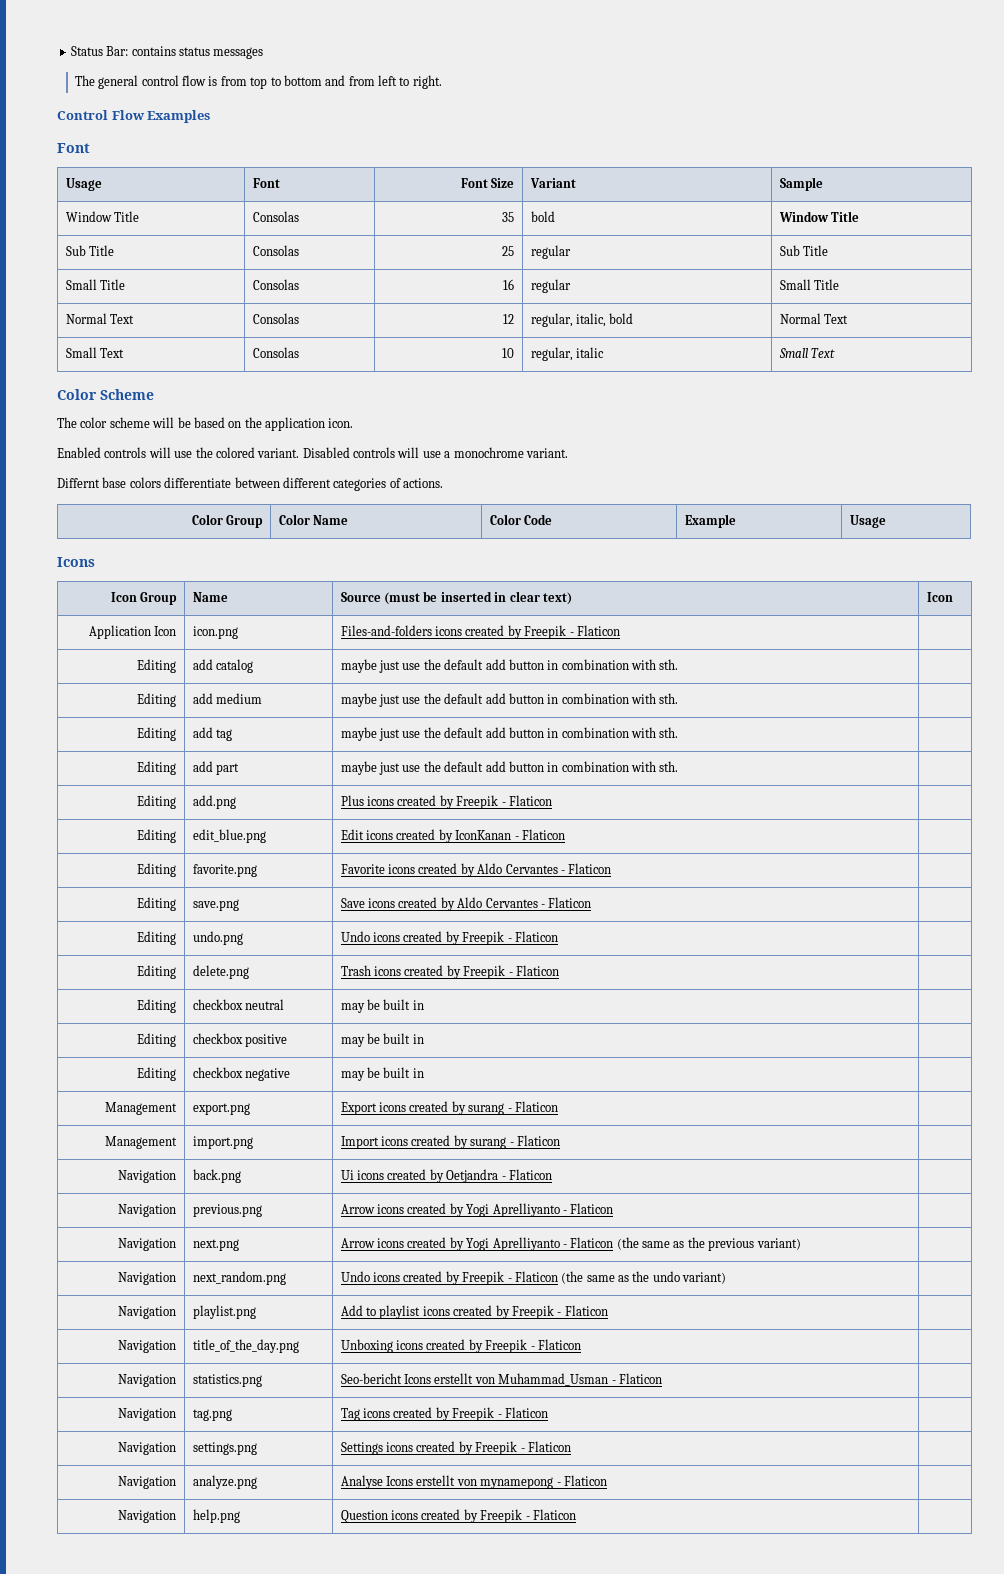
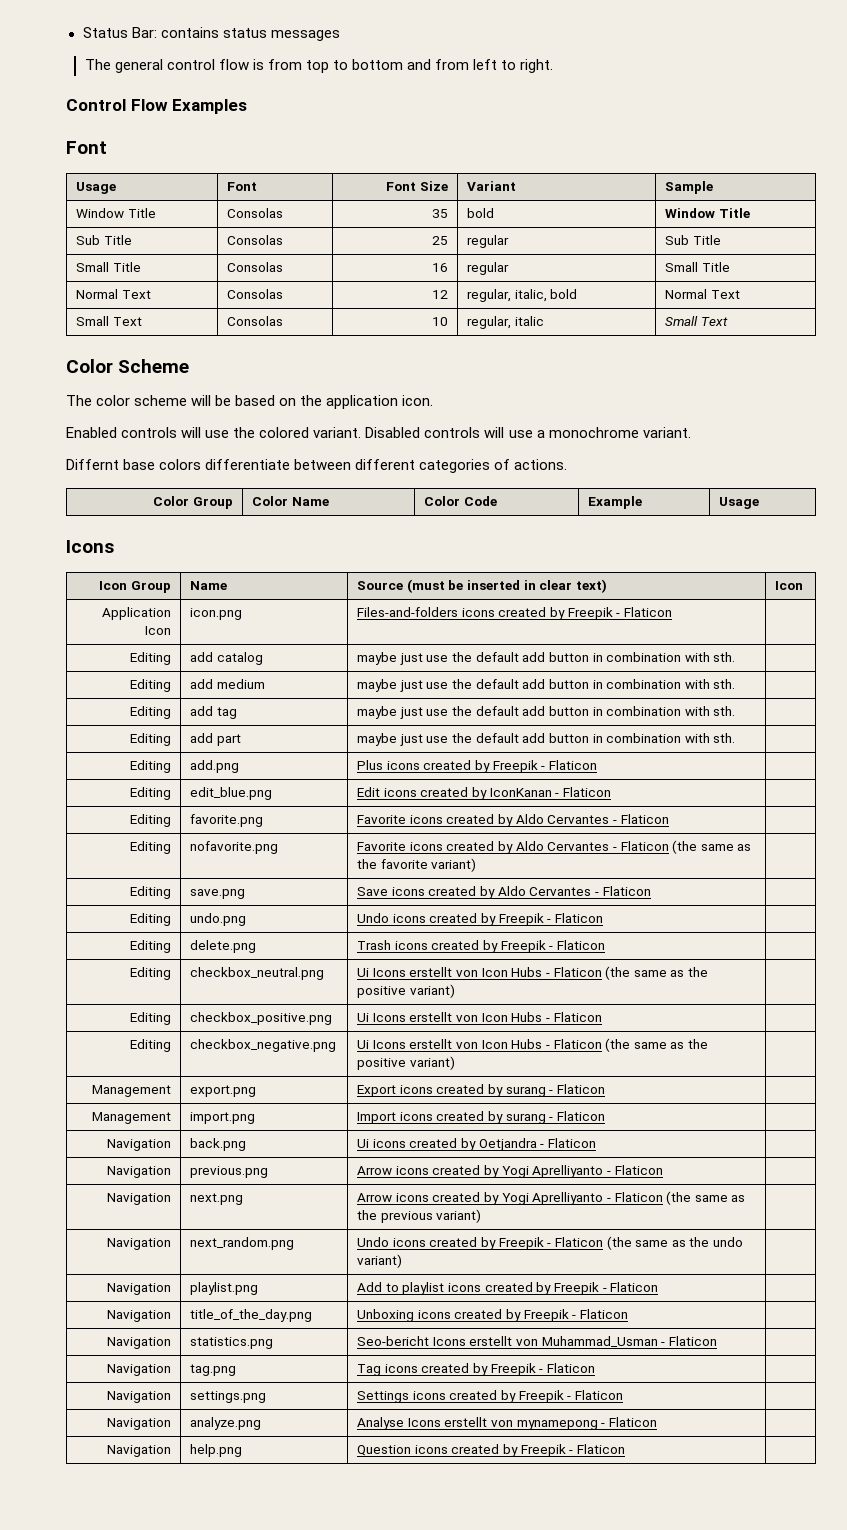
+ Editing | nofavorite.png | Favorite icons created by Aldo Cervantes - Flaticon (the same as the favorite variant) |
- Editing | checkbox neutral | may be built in |
- Editing | checkbox positive | may be built in |
- Editing | checkbox negative | may be built in |
+ Editing | checkbox_neutral.png | Ui Icons erstellt von Icon Hubs - Flaticon (the same as the positive variant) |
+ Editing | checkbox_positive.png | Ui Icons erstellt von Icon Hubs - Flaticon |
+ Editing | checkbox_negative.png | Ui Icons erstellt von Icon Hubs - Flaticon (the same as the positive variant) |

